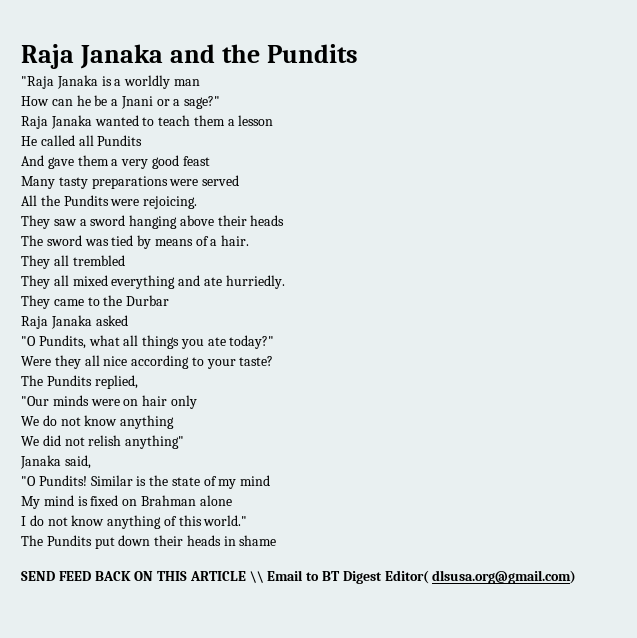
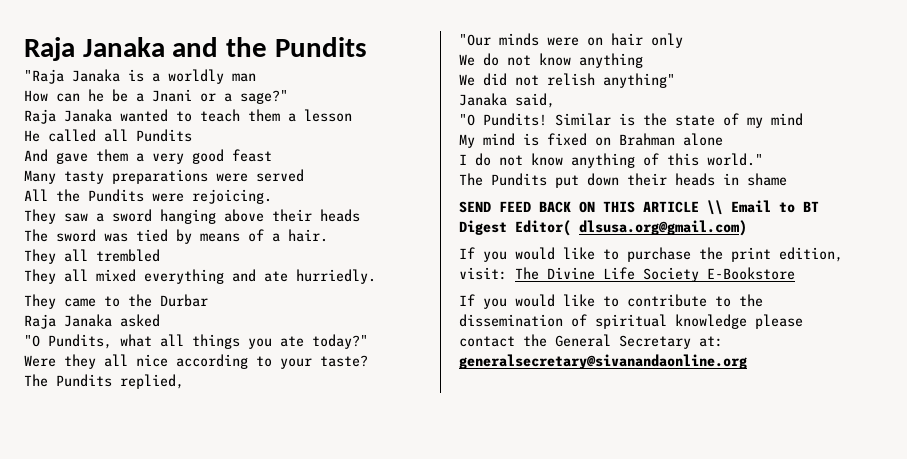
+ If you would like to purchase the print edition, visit: The Divine Life Society E-Bookstore
+ If you would like to contribute to the dissemination of spiritual knowledge please contact the General Secretary at: generalsecretary@sivanandaonline.org

